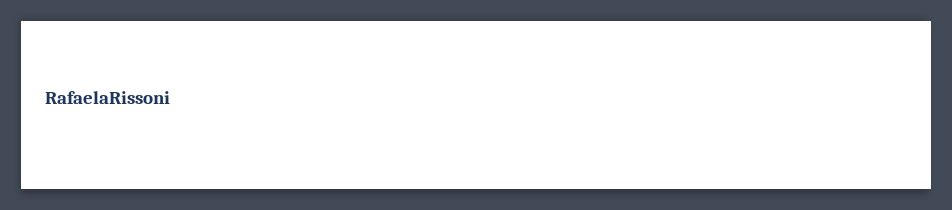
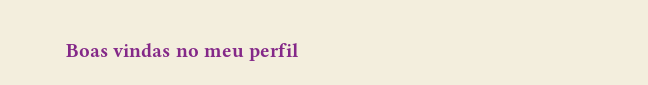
- RafaelaRissoni
+ Boas vindas no meu perfil

